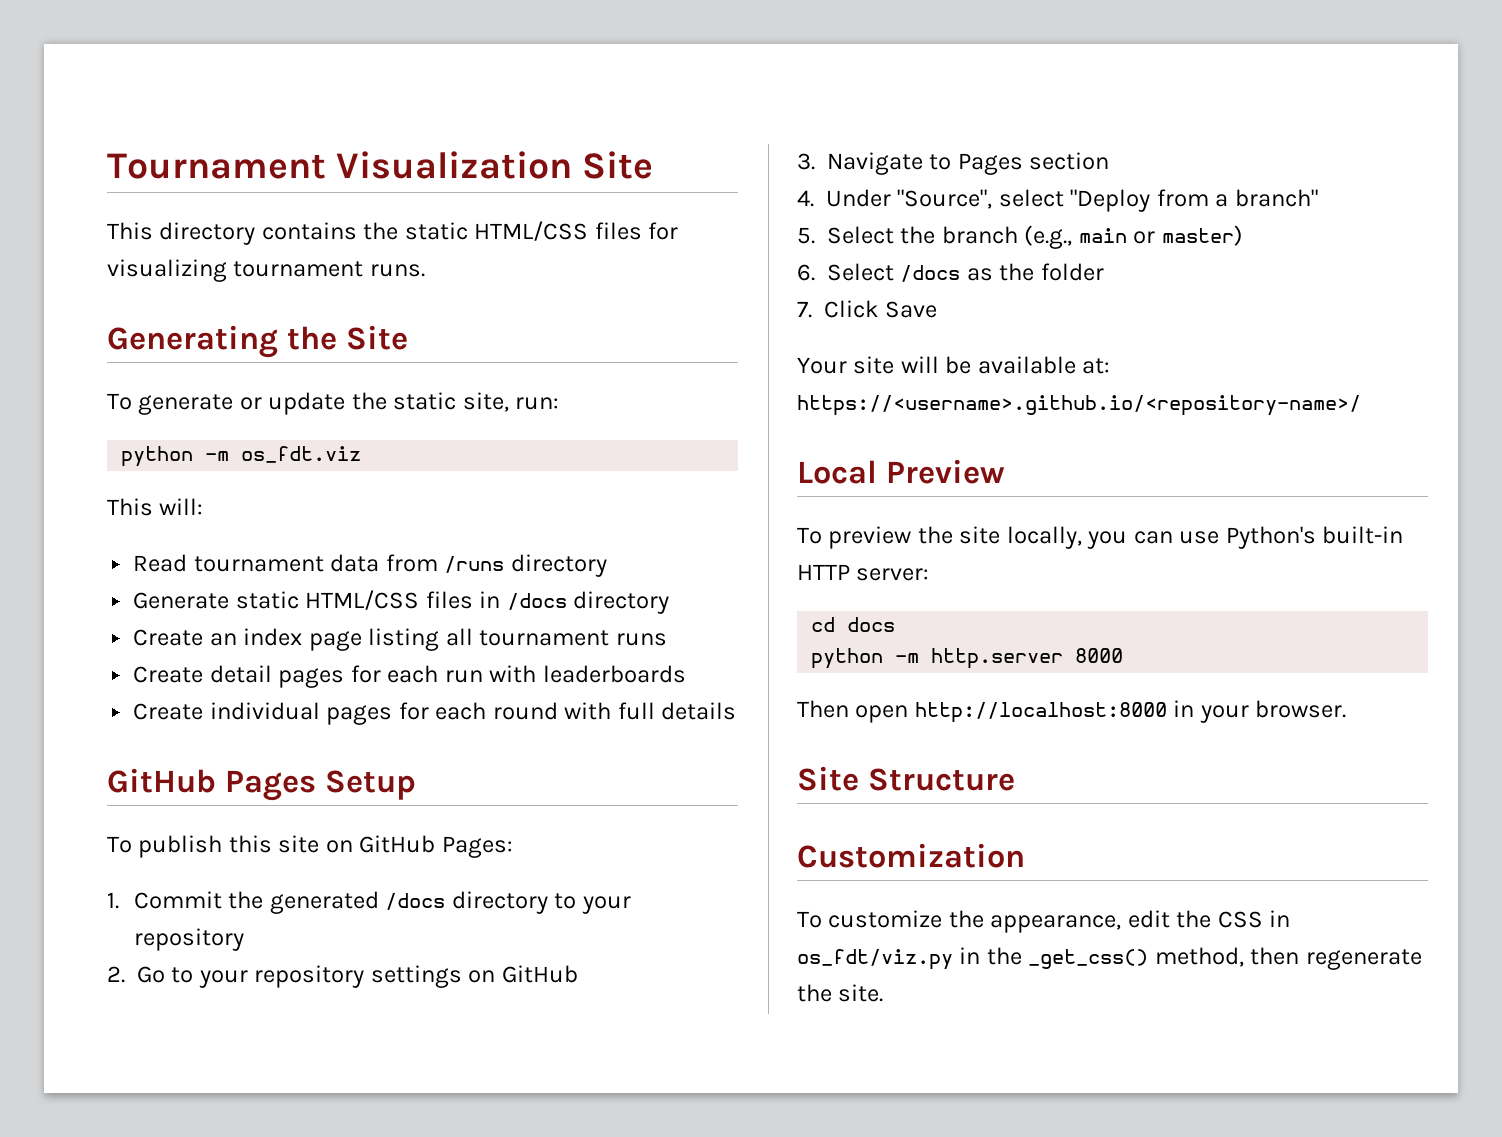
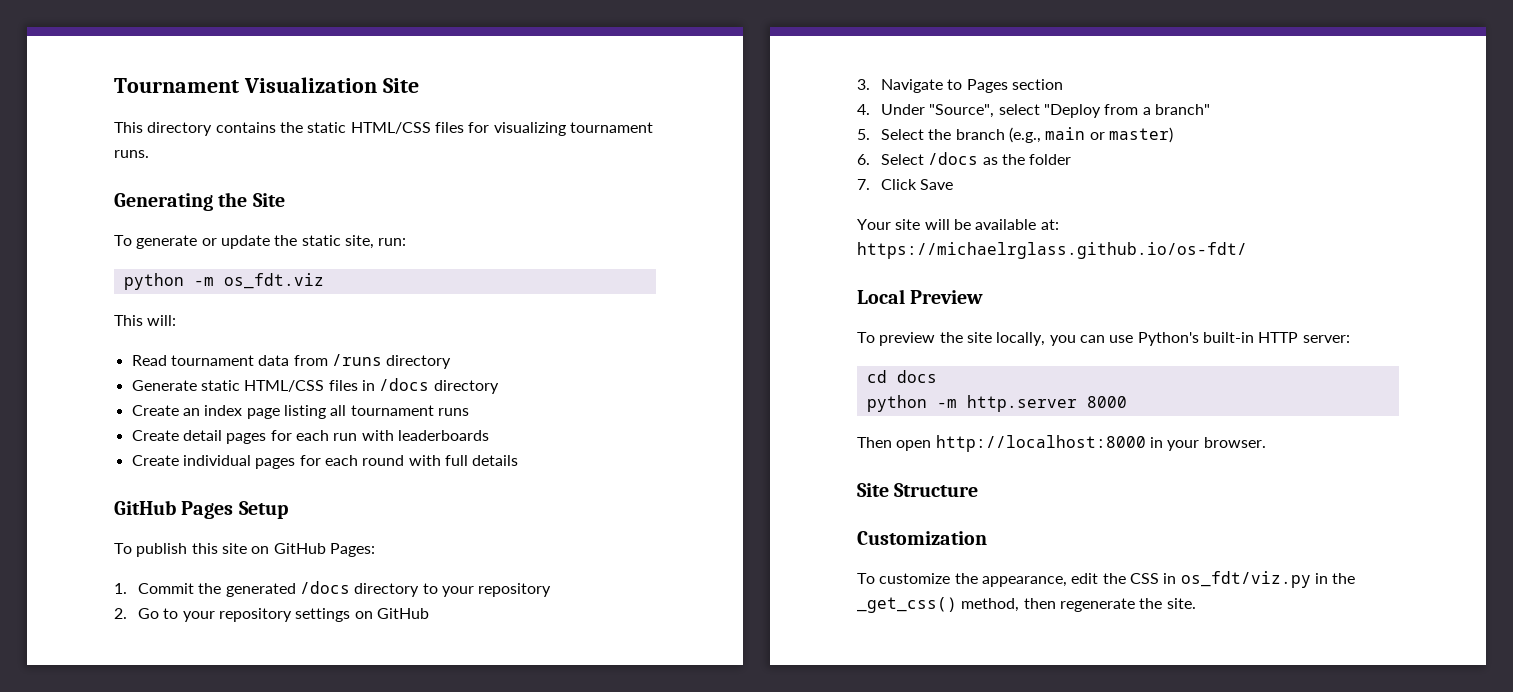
- Your site will be available at: https://<username>.github.io/<repository-name>/
+ Your site will be available at: https://michaelrglass.github.io/os-fdt/

